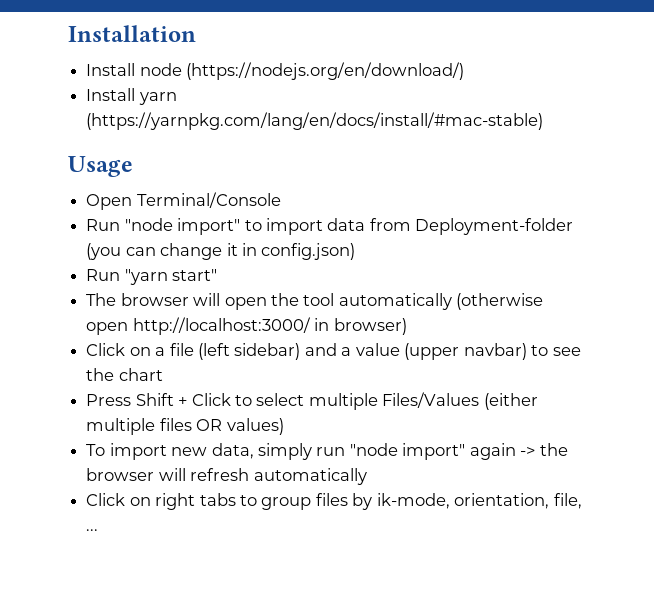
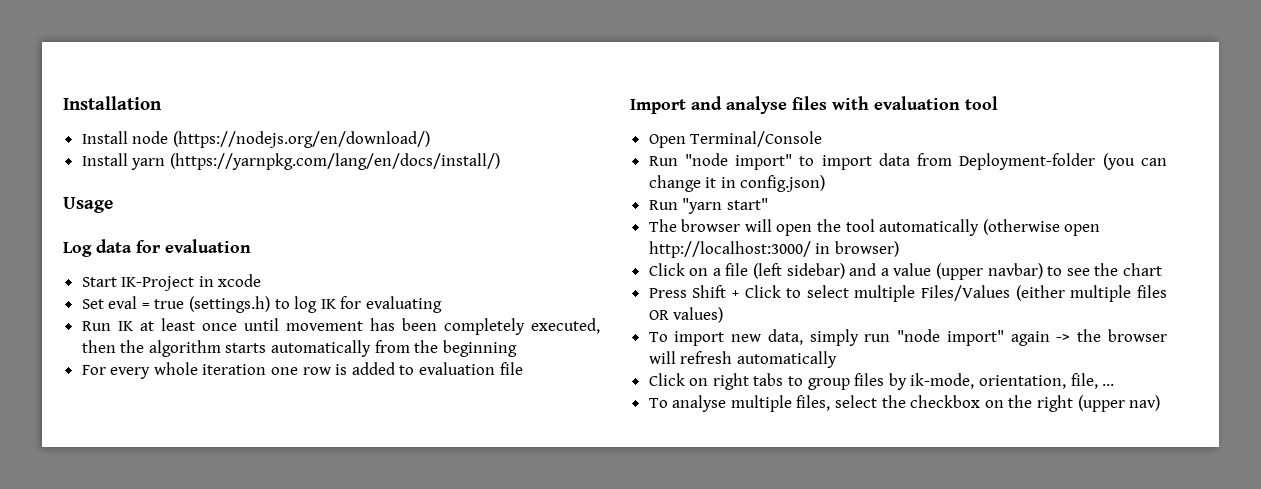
- Install yarn (https://yarnpkg.com/lang/en/docs/install/#mac-stable)
+ Install yarn (https://yarnpkg.com/lang/en/docs/install/)
+ Log data for evaluation
+ Start IK-Project in xcode
+ Set eval = true (settings.h) to log IK for evaluating
+ Run IK at least once until movement has been completely executed, then the algorithm starts automatically from the beginning
+ For every whole iteration one row is added to evaluation file
+ Import and analyse files with evaluation tool
+ To analyse multiple files, select the checkbox on the right (upper nav)

